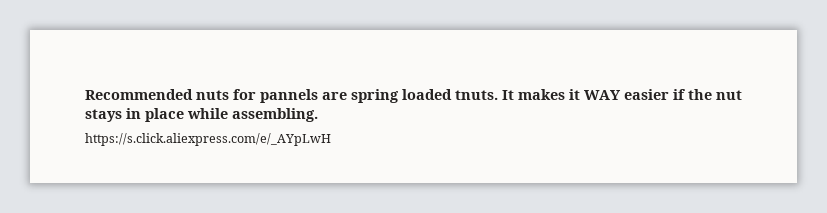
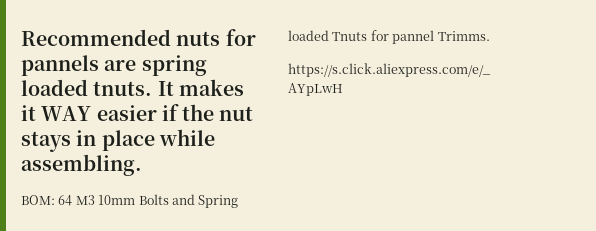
+ BOM: 64 M3 10mm Bolts and Spring loaded Tnuts for pannel Trimms.

